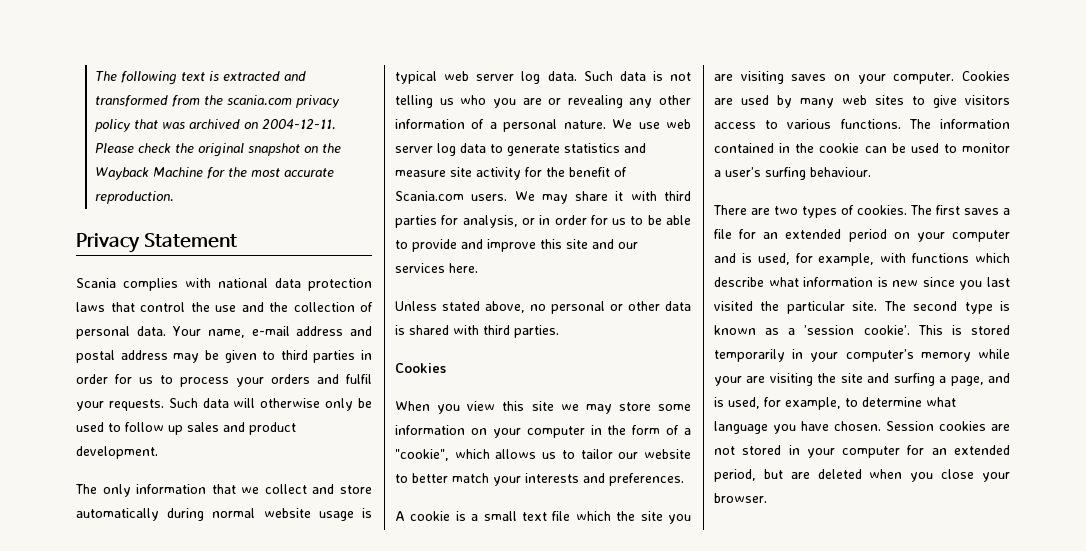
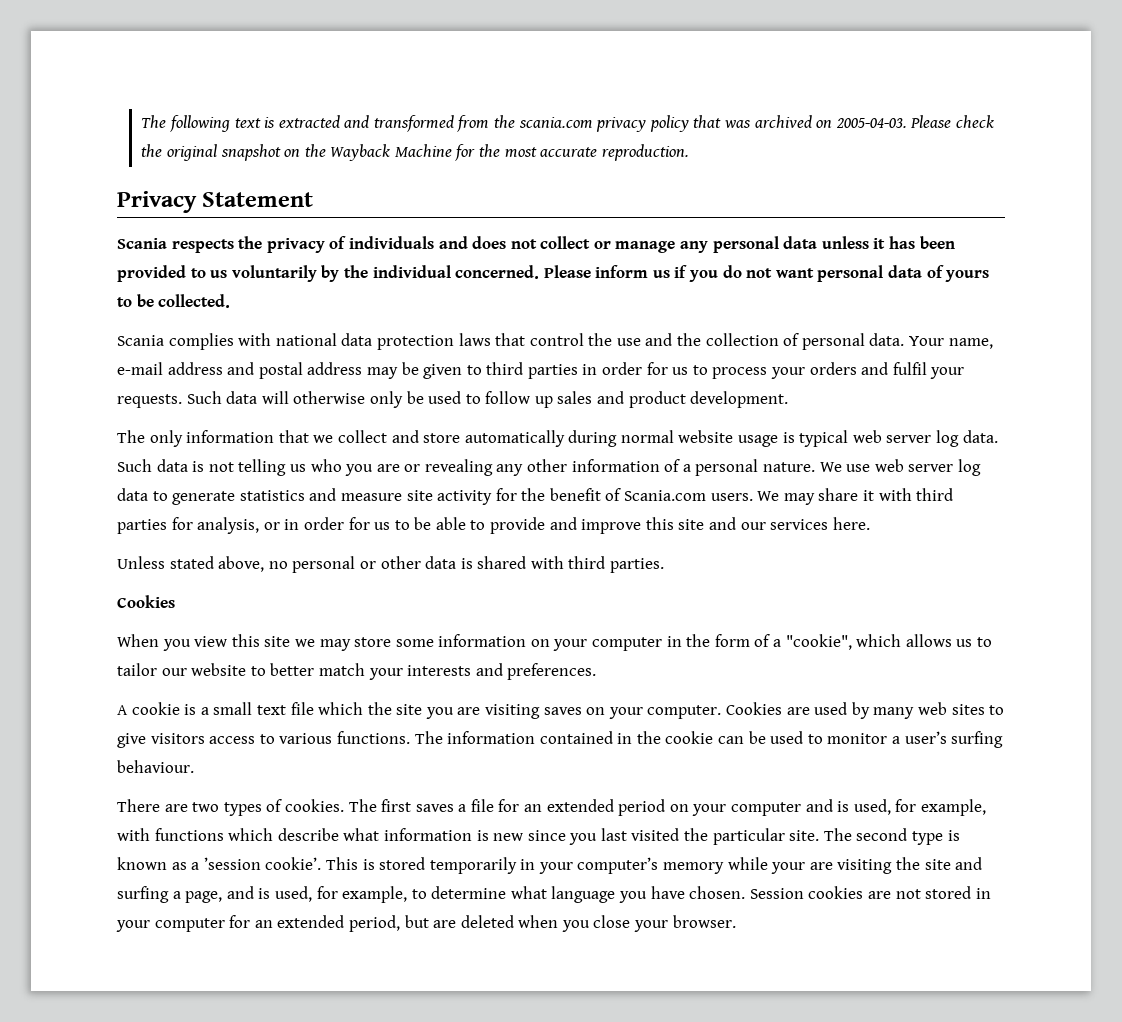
- The following text is extracted and transformed from the scania.com privacy policy that was archived on 2004-12-11.
+ The following text is extracted and transformed from the scania.com privacy policy that was archived on 2005-04-03.
+ Scania respects the privacy of individuals and does not collect or manage any personal data unless it has been provided to us voluntarily by the individual concerned. Please inform us if you do not want personal data of yours to be collected.

